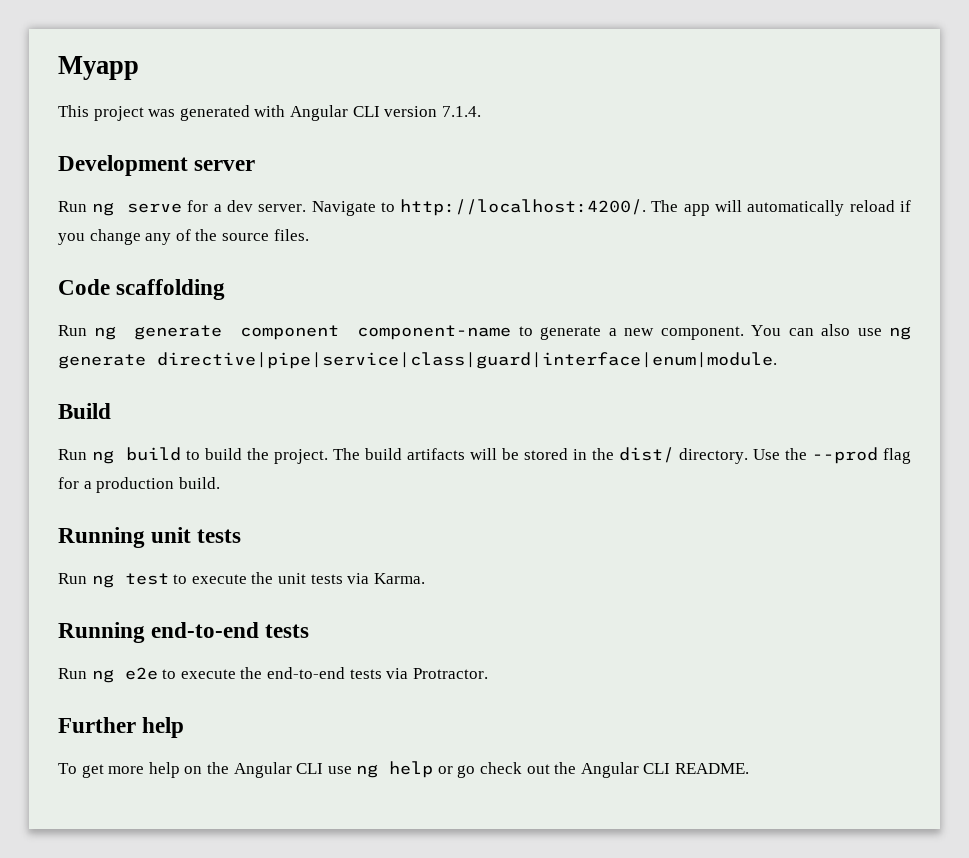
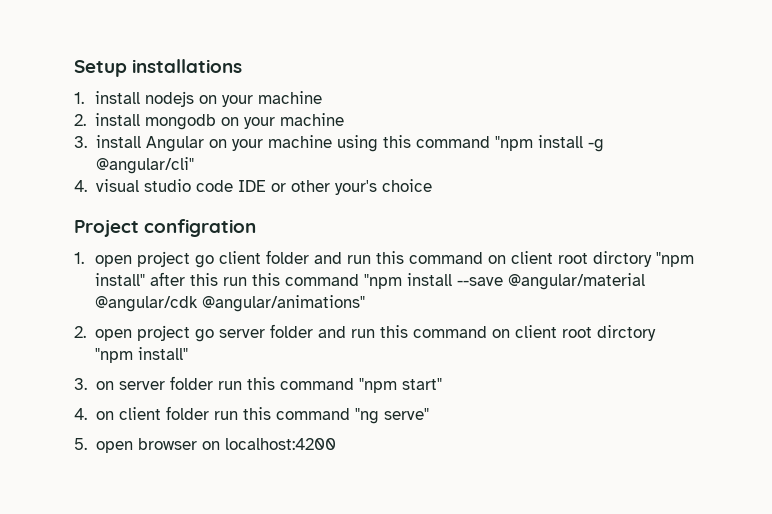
- Myapp
- This project was generated with Angular CLI version 7.1.4.
- Development server
- Run ng serve for a dev server. Navigate to http://localhost:4200/. The app will automatically reload if you change any of the source files.
- Code scaffolding
- Run ng generate component component-name to generate a new component. You can also use ng generate directive|pipe|service|class|guard|interface|enum|module.
- Build
- Run ng build to build the project. The build artifacts will be stored in the dist/ directory. Use the --prod flag for a production build.
- Running unit tests
- Run ng test to execute the unit tests via Karma.
- Running end-to-end tests
- Run ng e2e to execute the end-to-end tests via Protractor.
- Further help
- To get more help on the Angular CLI use ng help or go check out the Angular CLI README.
+ Setup installations
+ 1. install nodejs on your machine
+ 2. install mongodb on your machine
+ 3. install Angular on your machine using this command "npm install -g @angular/cli"
+ 4. visual studio code IDE or other your's choice
+ Project configration
+ 1. open project go client folder and run this command on client root dirctory "npm install" after this run this command "npm install --save @angular/material @angular/cdk @angular/animations"
+ 2. open project go server folder and run this command on client root dirctory "npm install"
+ 3. on server folder run this command "npm start"
+ 4. on client folder run this command "ng serve"
+ 5. open browser on localhost:4200

